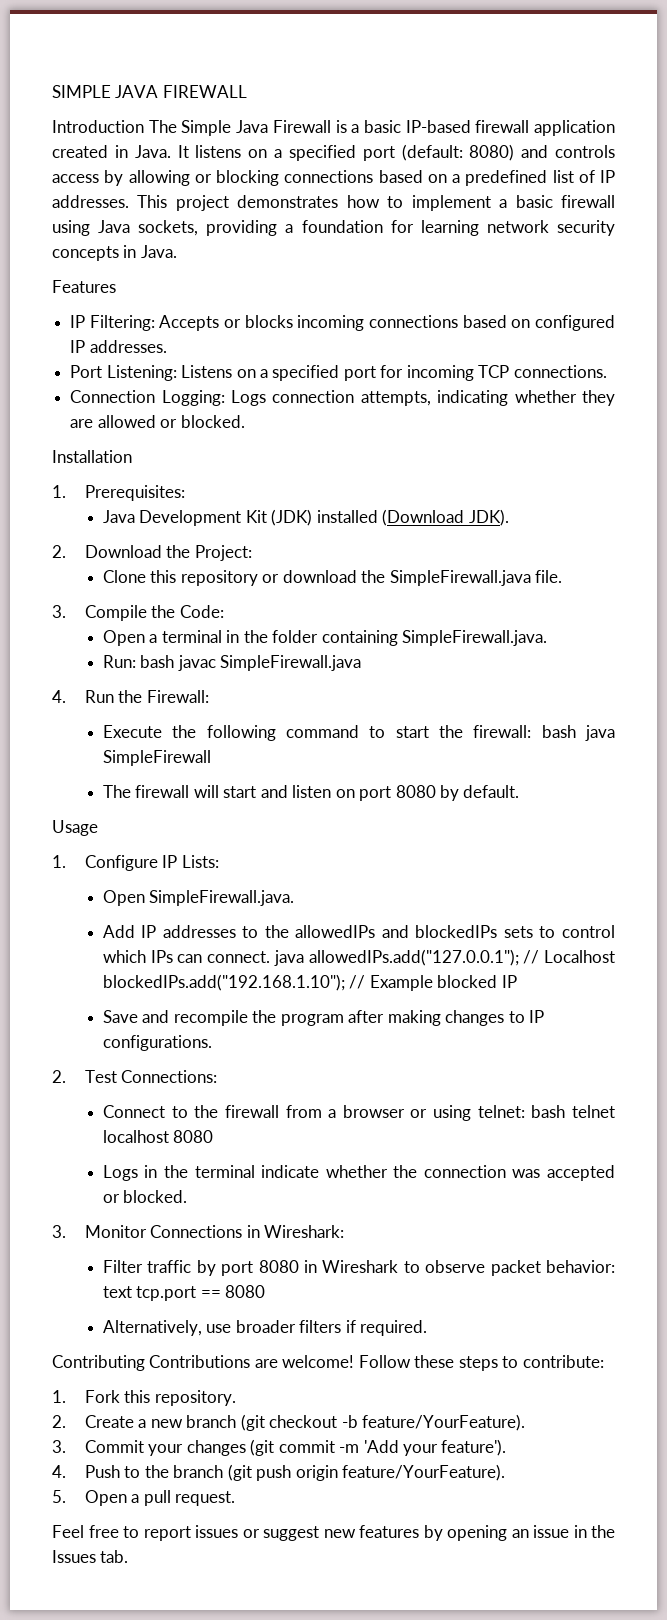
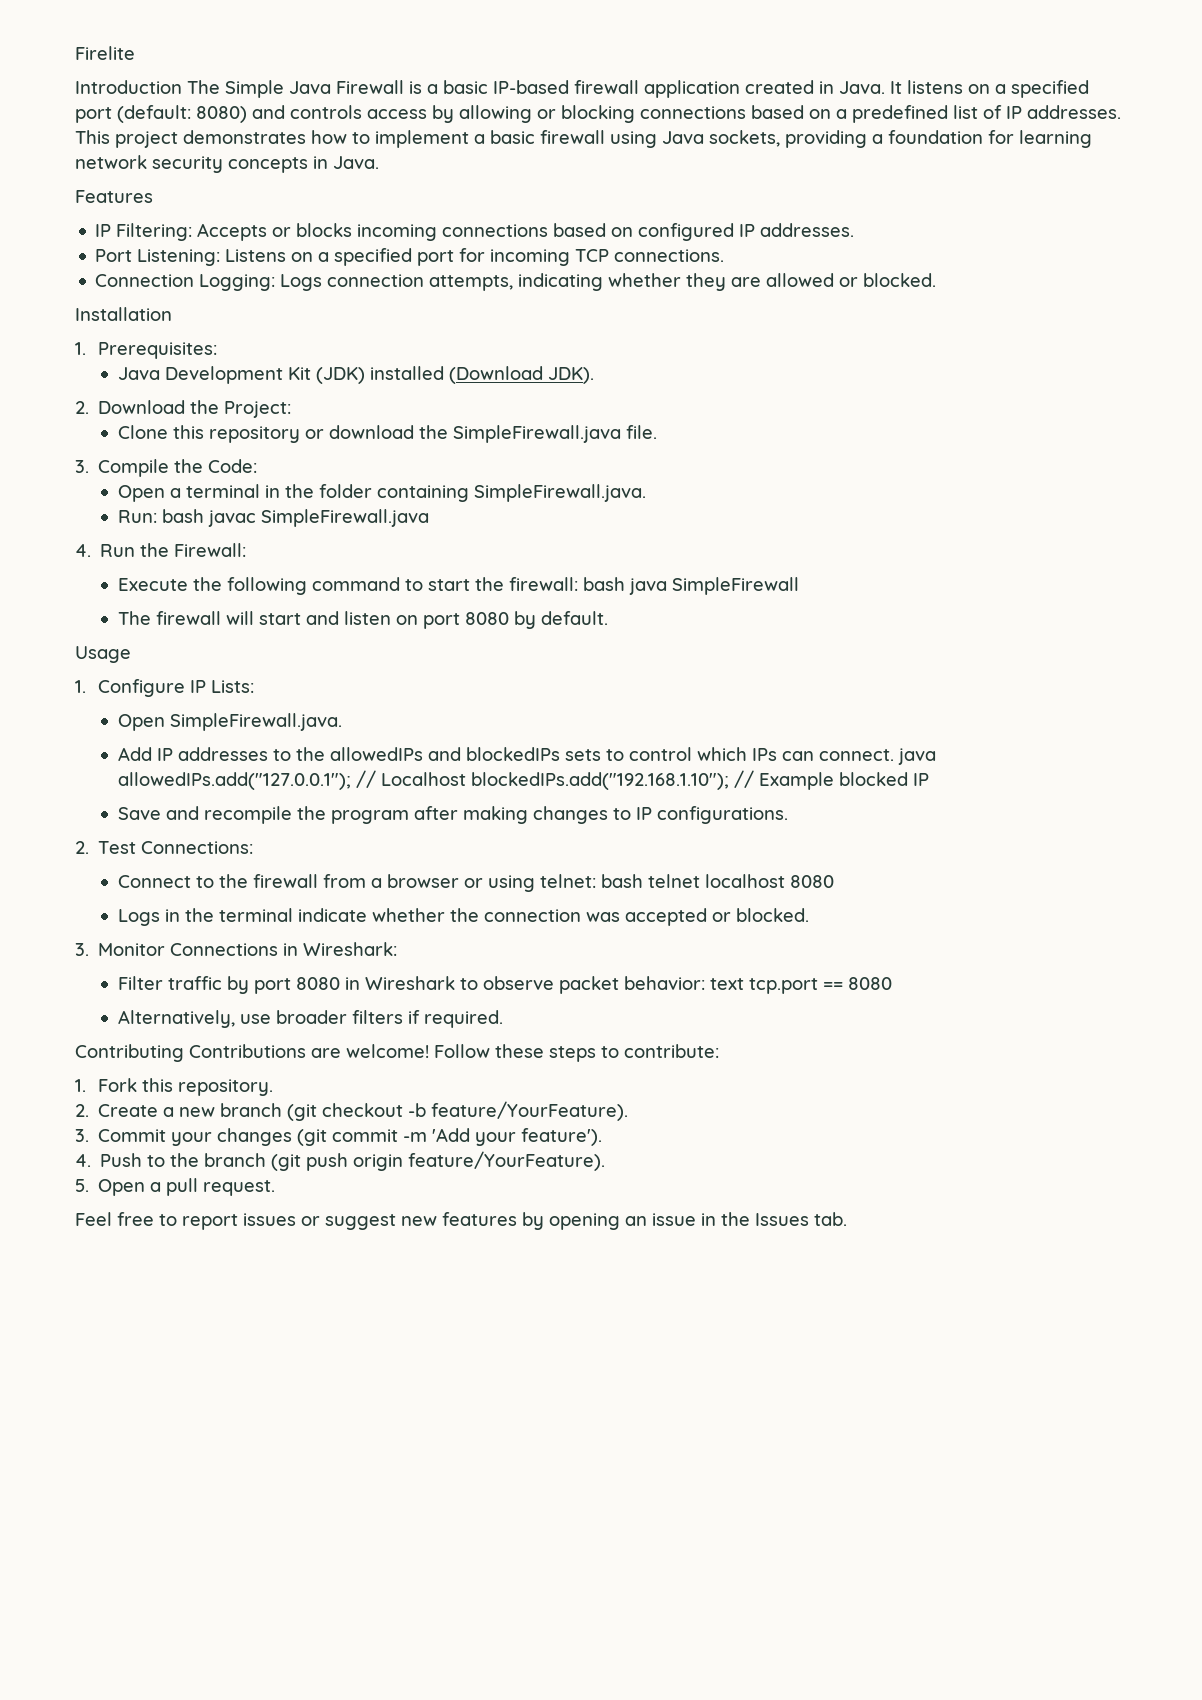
- SIMPLE JAVA FIREWALL
+ Firelite

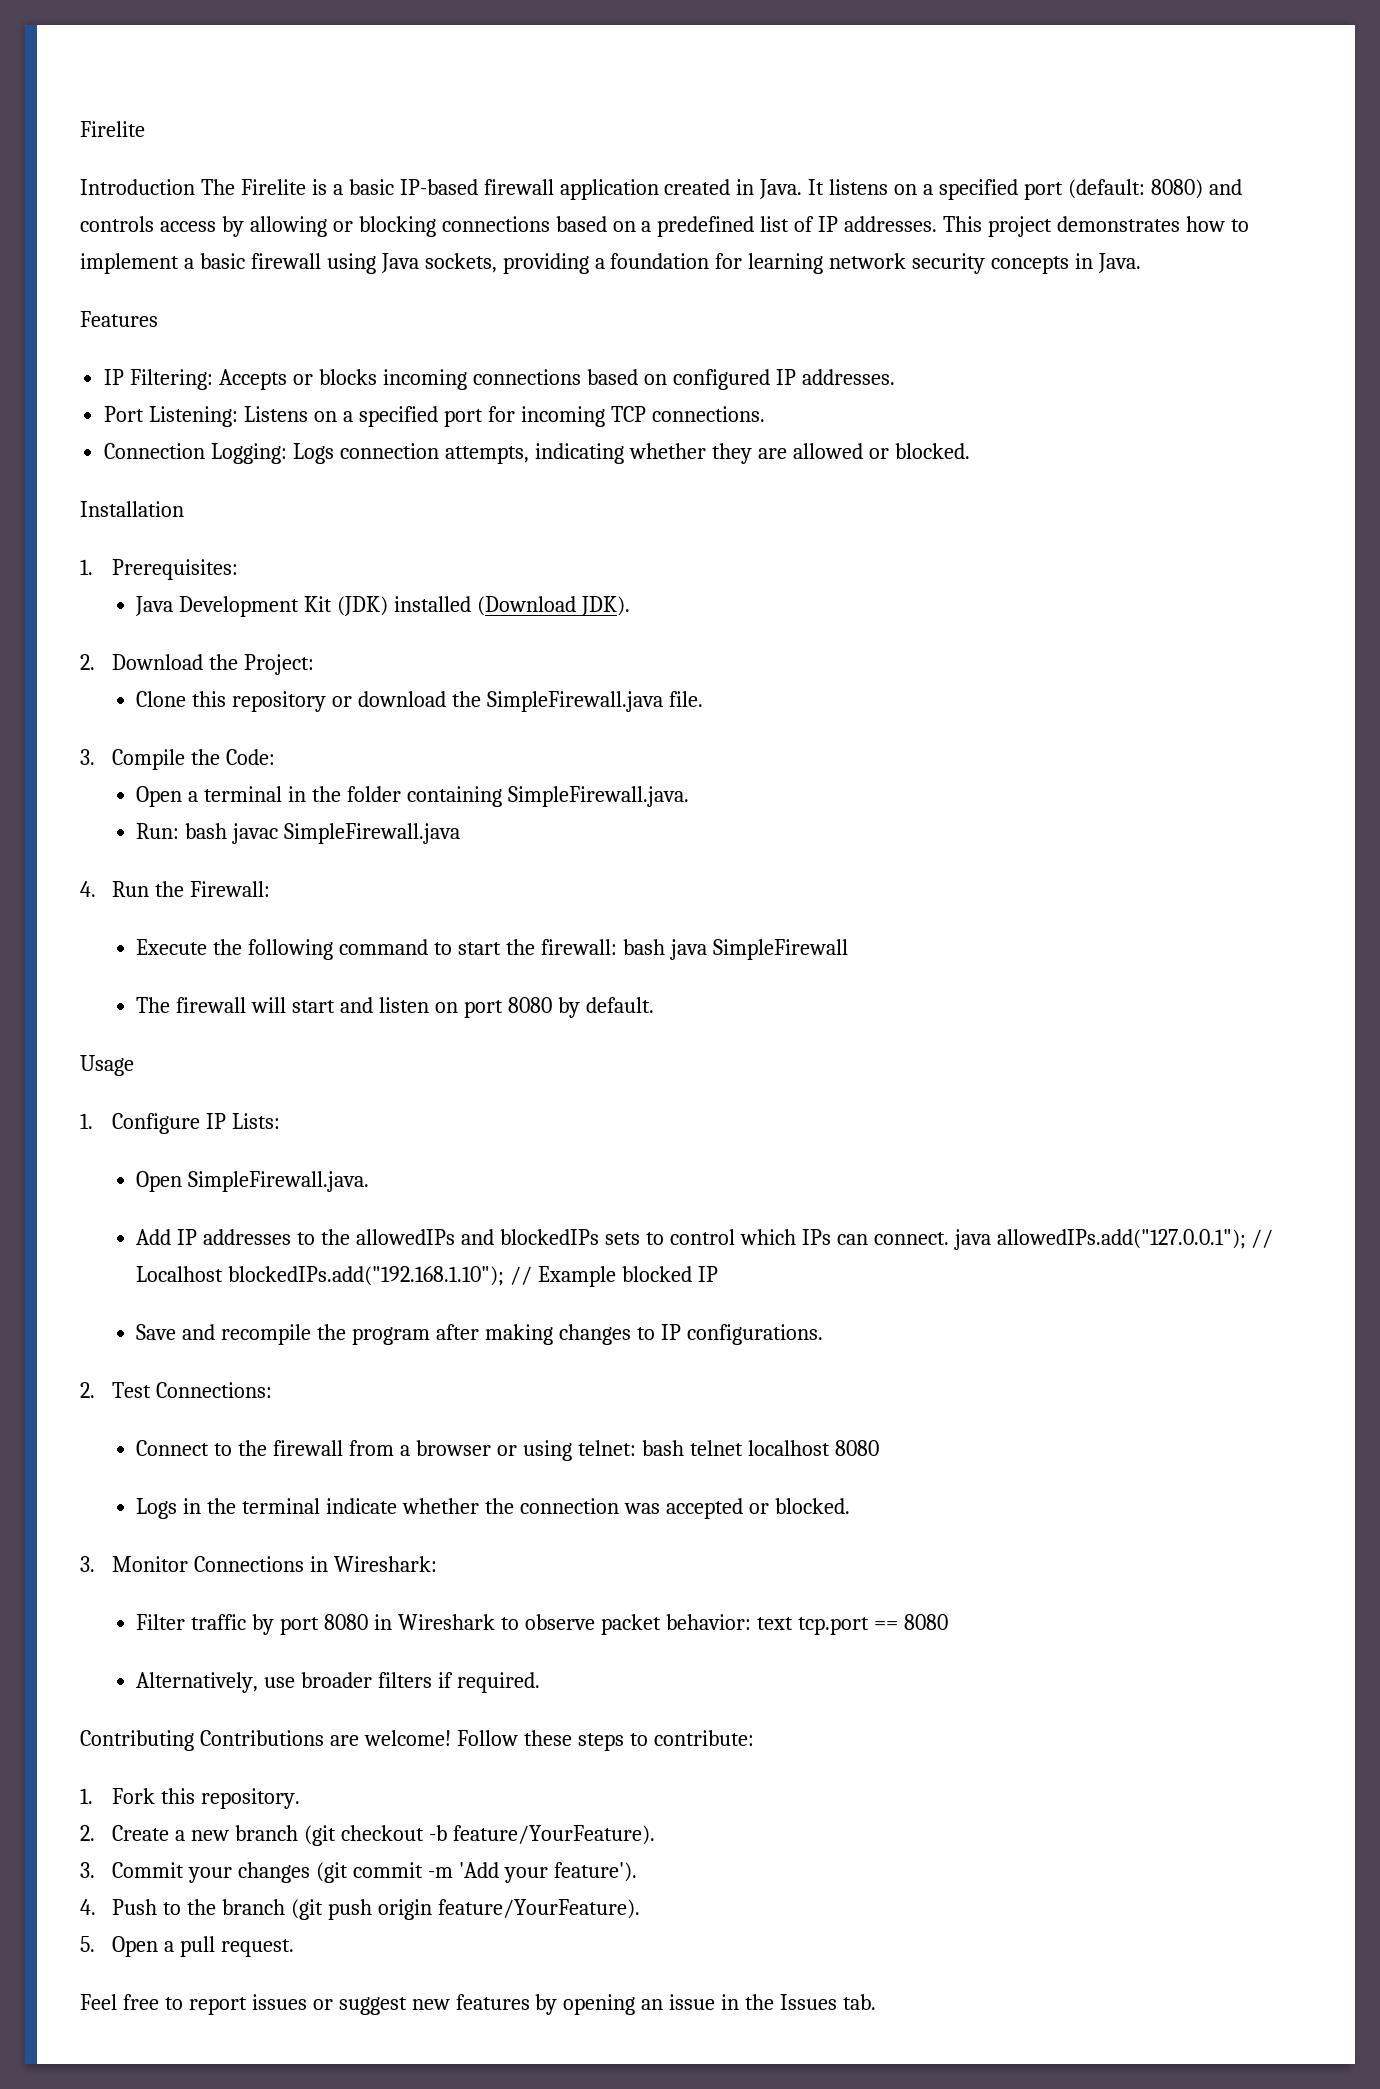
- Introduction The Simple Java Firewall is a basic IP-based firewall application created in Java.
+ Introduction The Firelite is a basic IP-based firewall application created in Java.

